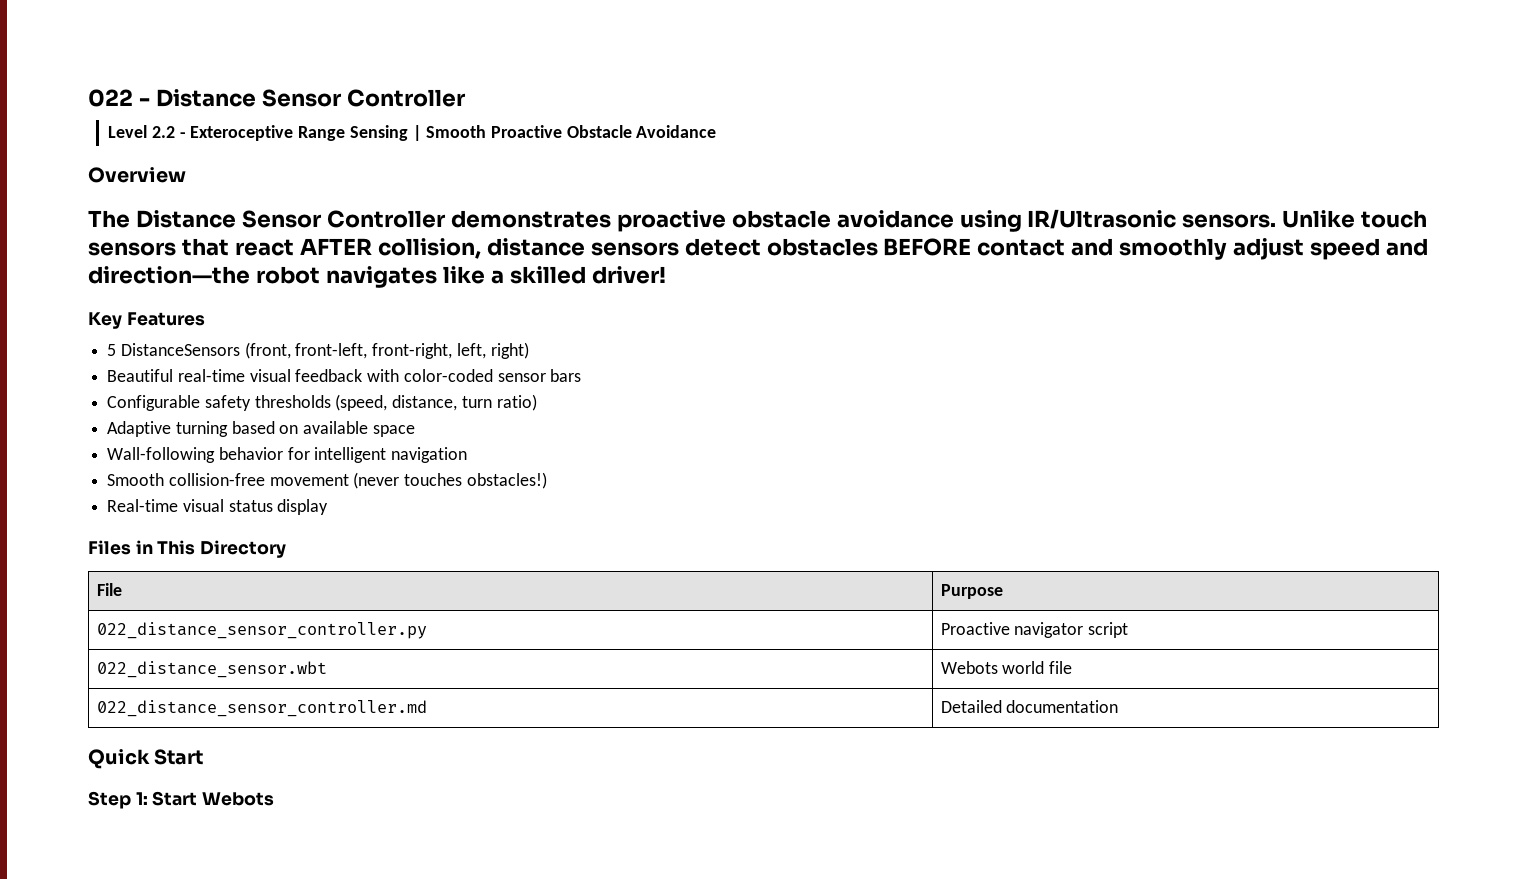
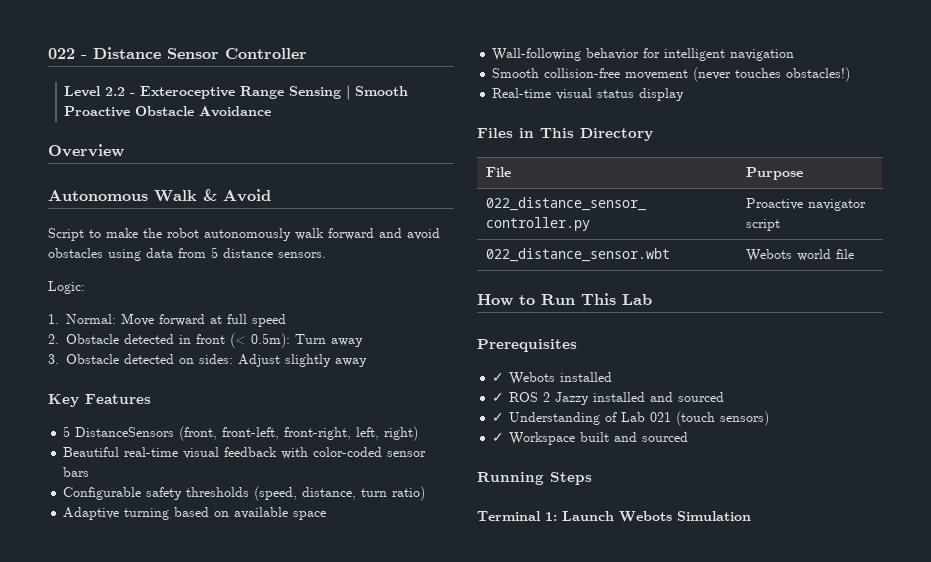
- The Distance Sensor Controller demonstrates proactive obstacle avoidance using IR/Ultrasonic sensors. Unlike touch sensors that react AFTER collision, distance sensors detect obstacles BEFORE contact and smoothly adjust speed and direction—the robot navigates like a skilled driver!
+ Autonomous Walk & Avoid
+ Script to make the robot autonomously walk forward and avoid obstacles using data from 5 distance sensors.
+ Logic:
+ 1. Normal: Move forward at full speed
+ 2. Obstacle detected in front (< 0.5m): Turn away
+ 3. Obstacle detected on sides: Adjust slightly away
- 022_distance_sensor_controller.md | Detailed documentation
- Quick Start
- Step 1: Start Webots
+ How to Run This Lab
+ Prerequisites
+ ✓ Webots installed
+ ✓ ROS 2 Jazzy installed and sourced
+ ✓ Understanding of Lab 021 (touch sensors)
+ ✓ Workspace built and sourced
+ Running Steps
+ Terminal 1: Launch Webots Simulation

